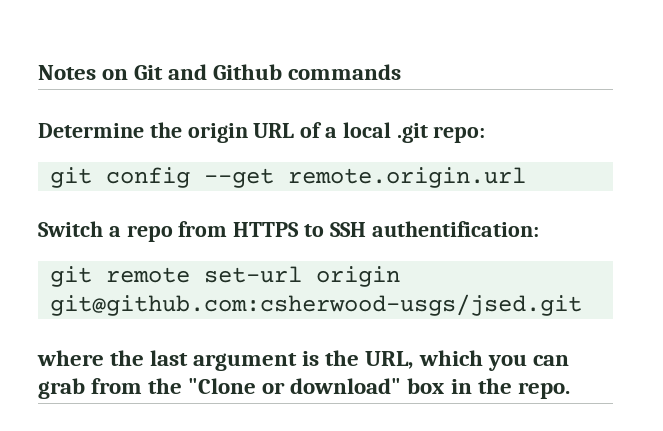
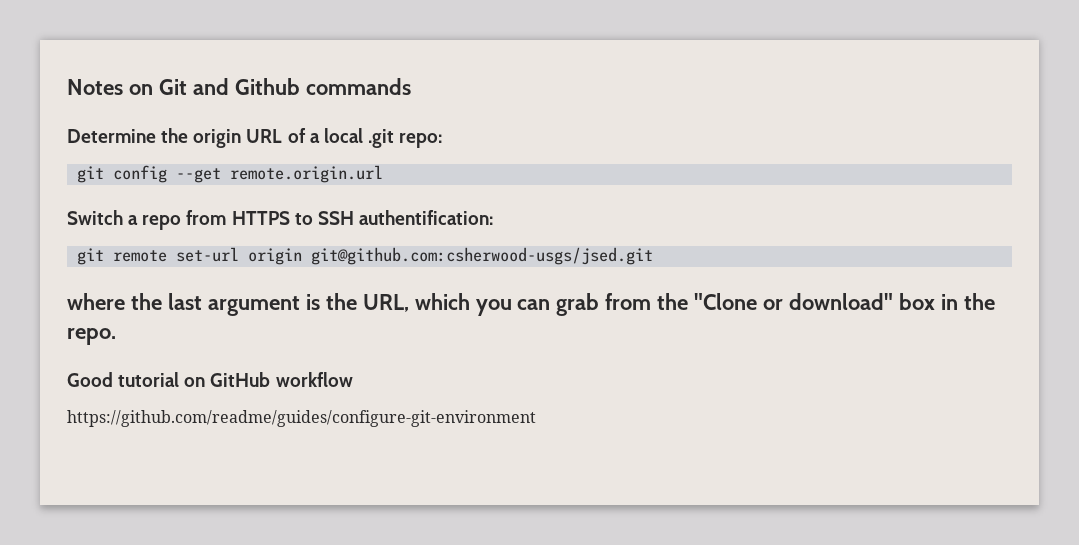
+ Good tutorial on GitHub workflow
+ https://github.com/readme/guides/configure-git-environment

